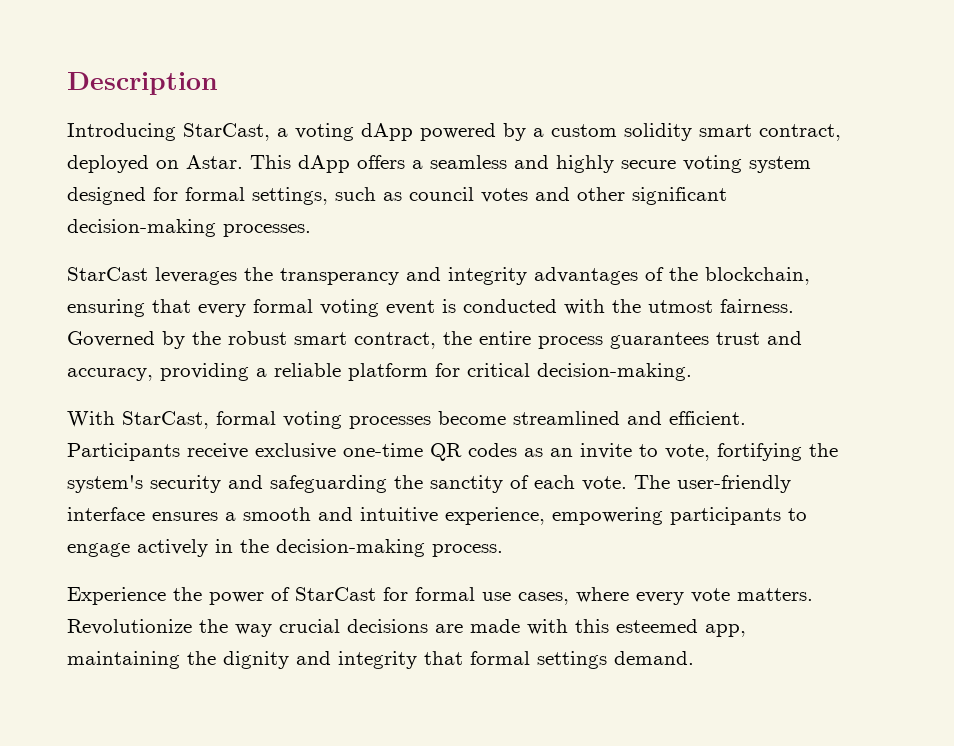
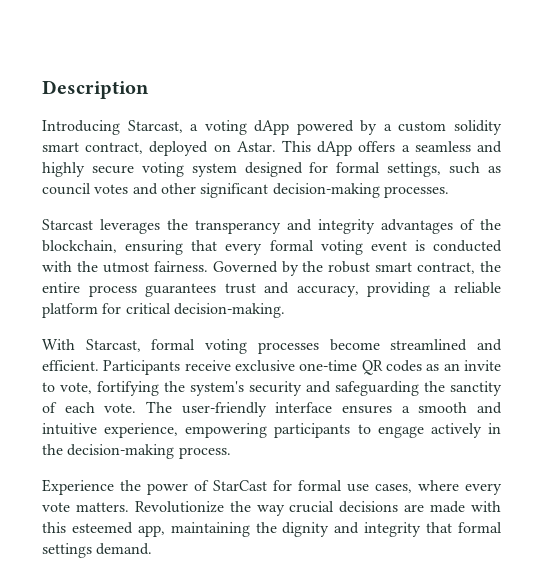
- Introducing StarCast, a voting dApp powered by a custom solidity smart contract, deployed on Astar.
+ Introducing Starcast, a voting dApp powered by a custom solidity smart contract, deployed on Astar.
- StarCast leverages the transperancy and integrity advantages of the blockchain, ensuring that every formal voting event is conducted with the utmost fairness.
+ Starcast leverages the transperancy and integrity advantages of the blockchain, ensuring that every formal voting event is conducted with the utmost fairness.
- With StarCast, formal voting processes become streamlined and efficient.
+ With Starcast, formal voting processes become streamlined and efficient.

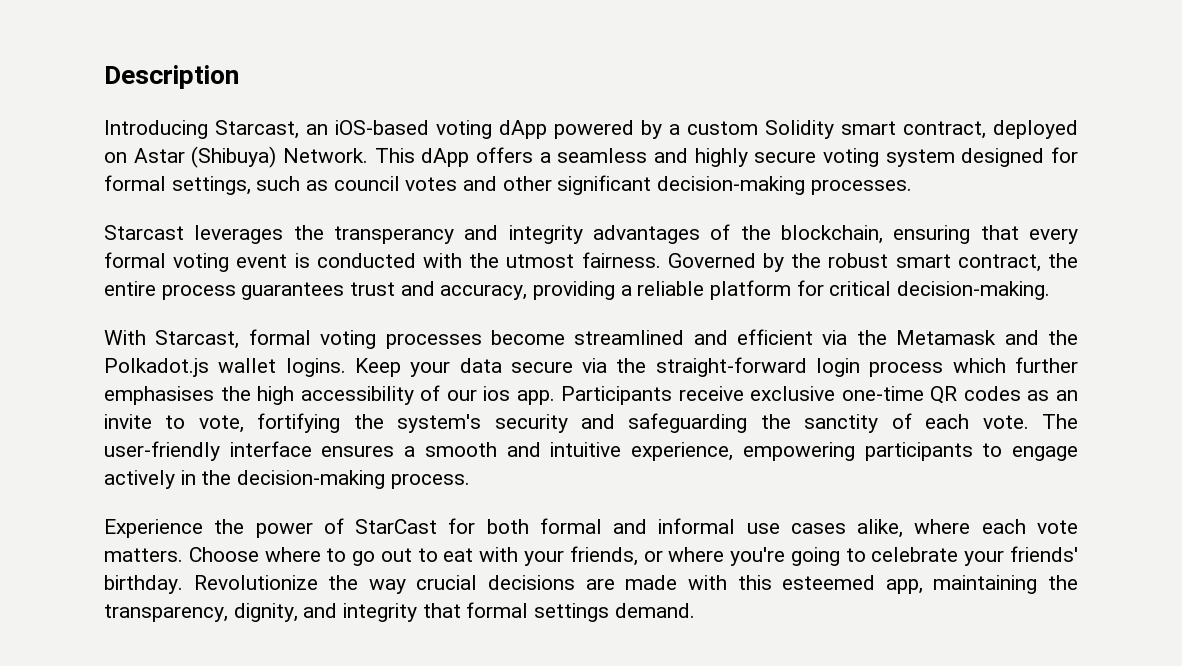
- Introducing Starcast, a voting dApp powered by a custom solidity smart contract, deployed on Astar.
+ Introducing Starcast, an iOS-based voting dApp powered by a custom Solidity smart contract, deployed on Astar (Shibuya) Network.
- With Starcast, formal voting processes become streamlined and efficient.
+ With Starcast, formal voting processes become streamlined and efficient via the Metamask and the Polkadot.js wallet logins. Keep your data secure via the straight-forward login process which further emphasises the high accessibility of our ios app.
- Experience the power of StarCast for formal use cases, where every vote matters.
+ Experience the power of StarCast for both formal and informal use cases alike, where each vote matters. Choose where to go out to eat with your friends, or where you're going to celebrate your friends' birthday.
- Revolutionize the way crucial decisions are made with this esteemed app, maintaining the dignity and integrity that formal settings demand.
+ Revolutionize the way crucial decisions are made with this esteemed app, maintaining the transparency, dignity, and integrity that formal settings demand.

